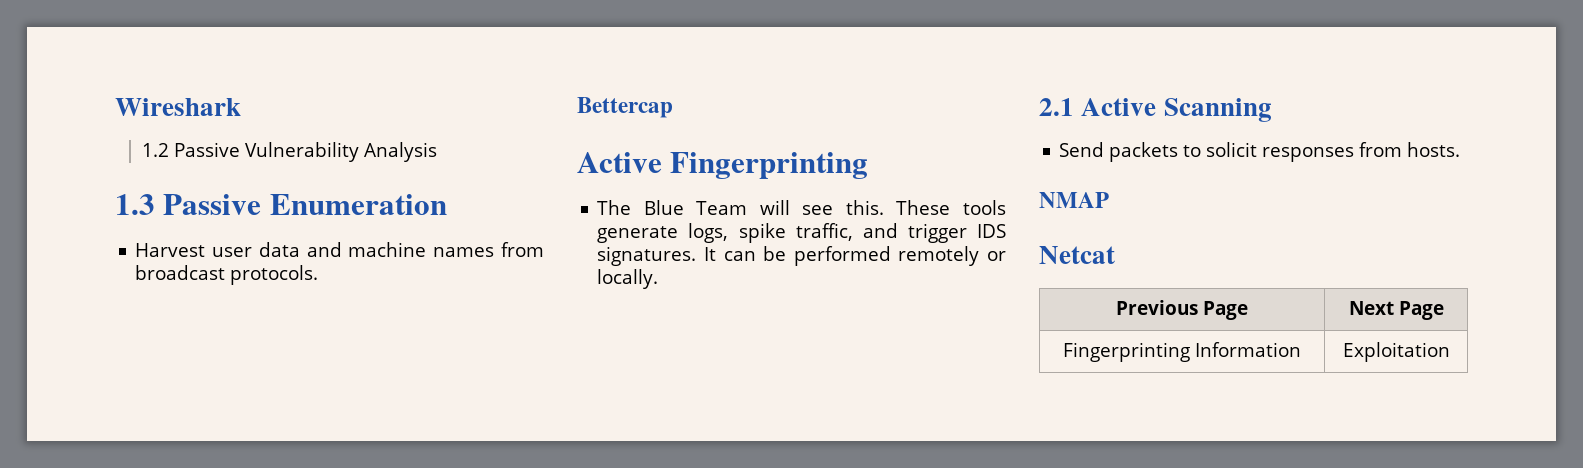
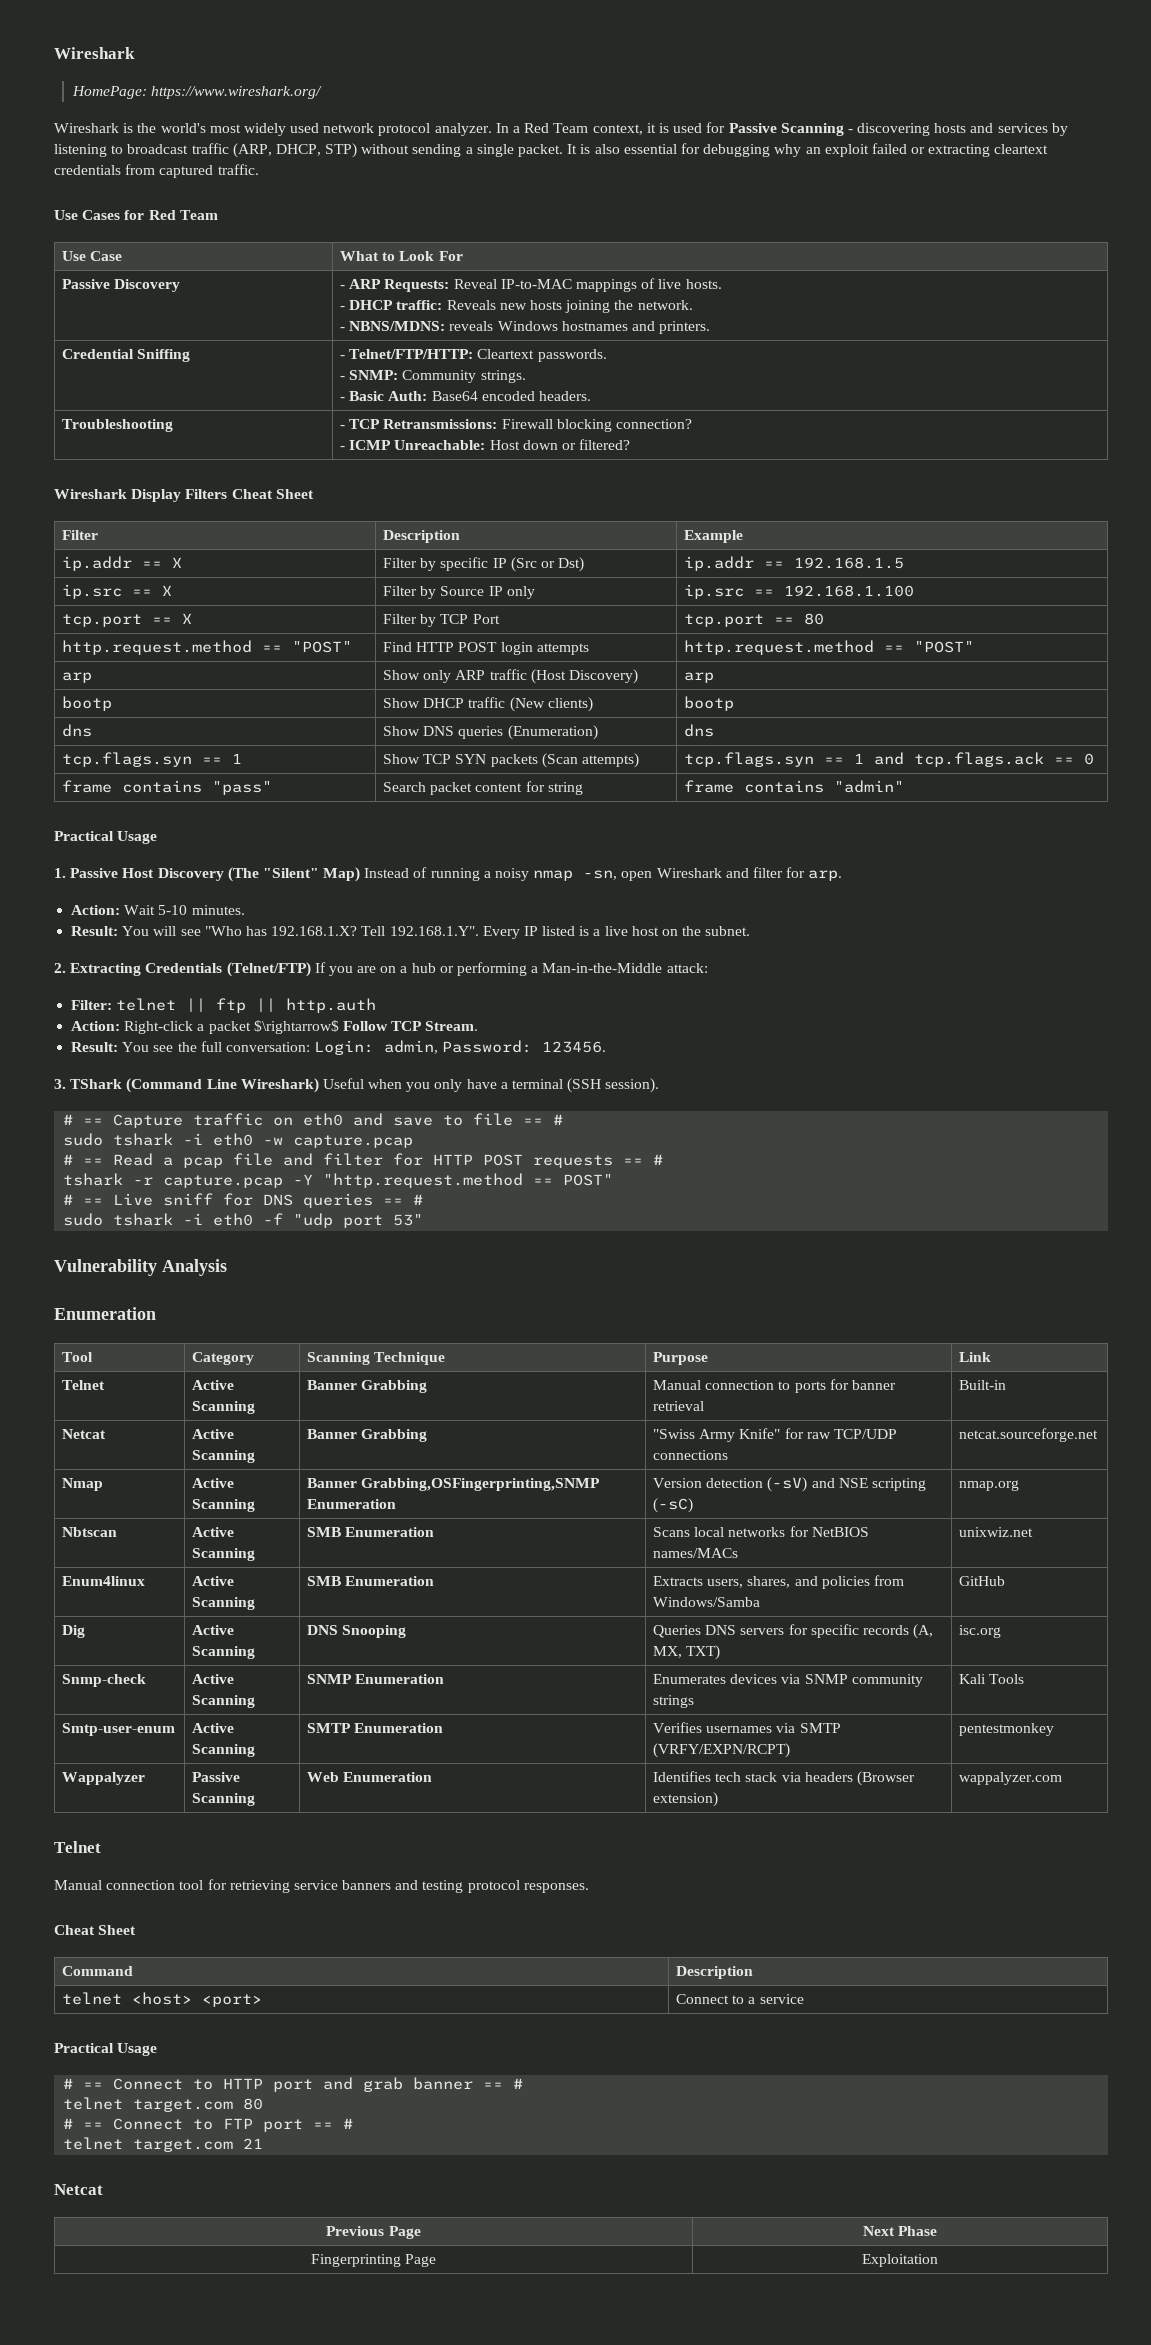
- 1.2 Passive Vulnerability Analysis
- 1.3 Passive Enumeration
- Harvest user data and machine names from broadcast protocols.
- Bettercap
- Active Fingerprinting
- The Blue Team will see this. These tools generate logs, spike traffic, and trigger IDS signatures. It can be performed remotely or locally.
- 2.1 Active Scanning
- Send packets to solicit responses from hosts.
- NMAP
+ HomePage: https://www.wireshark.org/
+ Wireshark is the world's most widely used network protocol analyzer. In a Red Team context, it is used for Passive Scanning - discovering hosts and services by listening to broadcast traffic (ARP, DHCP, STP) without sending a single packet. It is also essential for debugging why an exploit failed or extracting cleartext credentials from captured traffic.
+ Use Cases for Red Team
+ Use Case | What to Look For
+ Passive Discovery | - ARP Requests: Reveal IP-to-MAC mappings of live hosts.
+ - DHCP traffic: Reveals new hosts joining the network.
+ - NBNS/MDNS: reveals Windows hostnames and printers.
+ Credential Sniffing | - Telnet/FTP/HTTP: Cleartext passwords.
+ - SNMP: Community strings.
+ - Basic Auth: Base64 encoded headers.
+ Troubleshooting | - TCP Retransmissions: Firewall blocking connection?
+ - ICMP Unreachable: Host down or filtered?
+ Wireshark Display Filters Cheat Sheet
+ Filter | Description | Example
+ ip.addr == X | Filter by specific IP (Src or Dst) | ip.addr == 192.168.1.5
+ ip.src == X | Filter by Source IP only | ip.src == 192.168.1.100
+ tcp.port == X | Filter by TCP Port | tcp.port == 80
+ http.request.method == "POST" | Find HTTP POST login attempts | http.request.method == "POST"
+ arp | Show only ARP traffic (Host Discovery) | arp
+ bootp | Show DHCP traffic (New clients) | bootp
+ dns | Show DNS queries (Enumeration) | dns
+ tcp.flags.syn == 1 | Show TCP SYN packets (Scan attempts) | tcp.flags.syn == 1 and tcp.flags.ack == 0
+ frame contains "pass" | Search packet content for string | frame contains "admin"
+ Practical Usage
+ 1. Passive Host Discovery (The "Silent" Map) Instead of running a noisy nmap -sn, open Wireshark and filter for arp.
+ Action: Wait 5-10 minutes.
+ Result: You will see "Who has 192.168.1.X? Tell 192.168.1.Y". Every IP listed is a live host on the subnet.
+ 2. Extracting Credentials (Telnet/FTP) If you are on a hub or performing a Man-in-the-Middle attack:
+ Filter: telnet || ftp || http.auth
+ Action: Right-click a packet $\rightarrow$ Follow TCP Stream.
+ Result: You see the full conversation: Login: admin, Password: 123456.
+ 3. TShark (Command Line Wireshark) Useful when you only have a terminal (SSH session).
+ # == Capture traffic on eth0 and save to file == #
+ sudo tshark -i eth0 -w capture.pcap
+ # == Read a pcap file and filter for HTTP POST requests == #
+ tshark -r capture.pcap -Y "http.request.method == POST"
+ # == Live sniff for DNS queries == #
+ sudo tshark -i eth0 -f "udp port 53"
+ Vulnerability Analysis
+ Enumeration
+ Tool | Category | Scanning Technique | Purpose | Link
+ Telnet | Active Scanning | Banner Grabbing | Manual connection to ports for banner retrieval | Built-in
+ Netcat | Active Scanning | Banner Grabbing | "Swiss Army Knife" for raw TCP/UDP connections | netcat.sourceforge.net
+ Nmap | Active Scanning | Banner Grabbing,OSFingerprinting,SNMP Enumeration | Version detection (-sV) and NSE scripting (-sC) | nmap.org
+ Nbtscan | Active Scanning | SMB Enumeration | Scans local networks for NetBIOS names/MACs | unixwiz.net
+ Enum4linux | Active Scanning | SMB Enumeration | Extracts users, shares, and policies from Windows/Samba | GitHub
+ Dig | Active Scanning | DNS Snooping | Queries DNS servers for specific records (A, MX, TXT) | isc.org
+ Snmp-check | Active Scanning | SNMP Enumeration | Enumerates devices via SNMP community strings | Kali Tools
+ Smtp-user-enum | Active Scanning | SMTP Enumeration | Verifies usernames via SMTP (VRFY/EXPN/RCPT) | pentestmonkey
+ Wappalyzer | Passive Scanning | Web Enumeration | Identifies tech stack via headers (Browser extension) | wappalyzer.com
+ Telnet
+ Manual connection tool for retrieving service banners and testing protocol responses.
+ Cheat Sheet
+ Command | Description
+ telnet <host> <port> | Connect to a service
+ Practical Usage
+ # == Connect to HTTP port and grab banner == #
+ telnet target.com 80
+ # == Connect to FTP port == #
+ telnet target.com 21
- Previous Page | Next Page
- Fingerprinting Information | Exploitation
+ Previous Page | Next Phase
+ Fingerprinting Page | Exploitation

